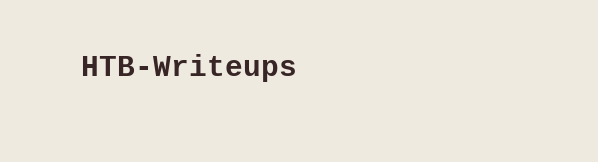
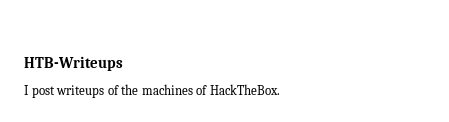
+ I post writeups of the machines of HackTheBox.

